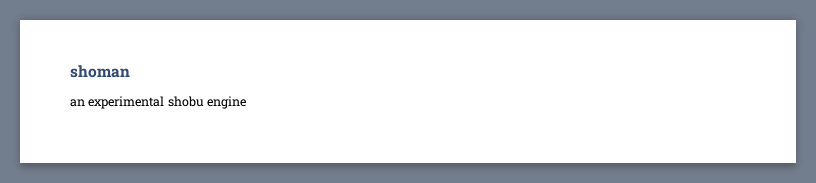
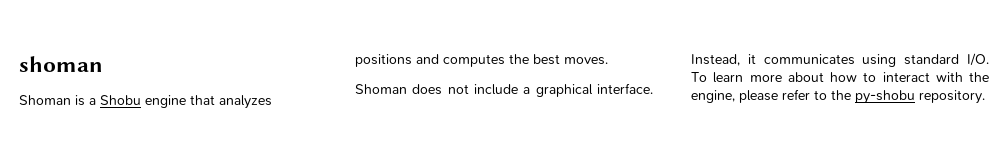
- an experimental shobu engine
+ Shoman is a Shobu engine that analyzes positions and computes the best moves.
+ Shoman does not include a graphical interface. Instead, it communicates using standard I/O. To learn more about how to interact with the engine, please refer to the py-shobu repository.

